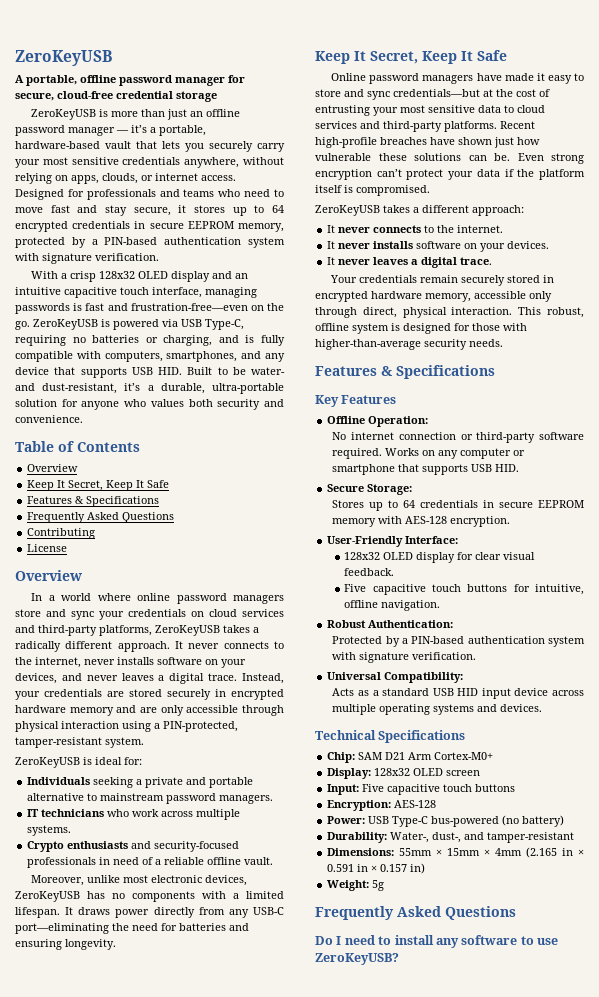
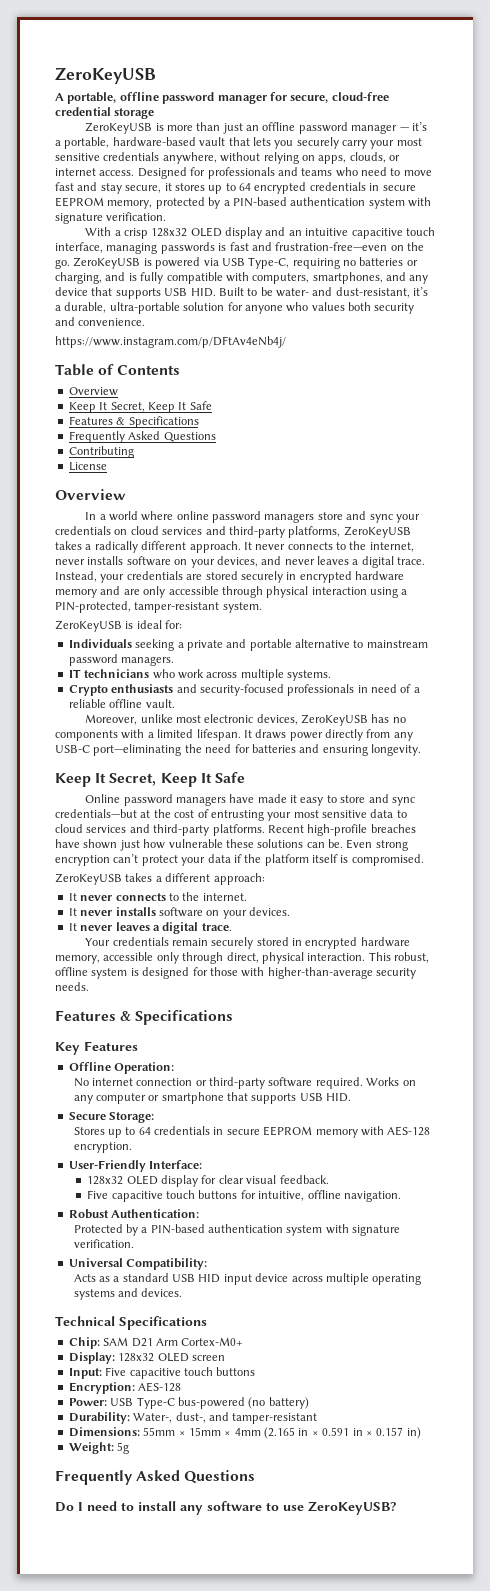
+ https://www.instagram.com/p/DFtAv4eNb4j/

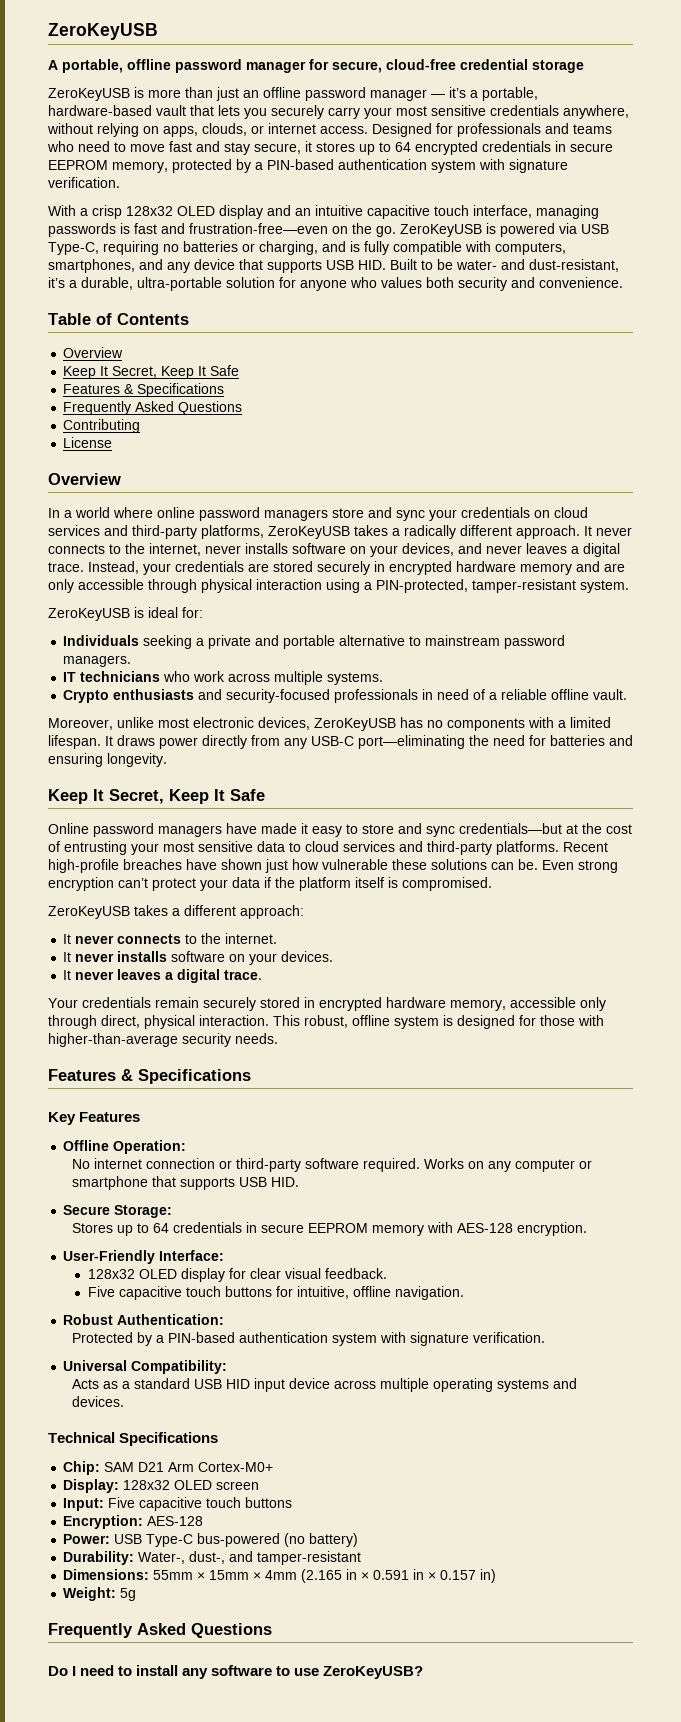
- https://www.instagram.com/p/DFtAv4eNb4j/

